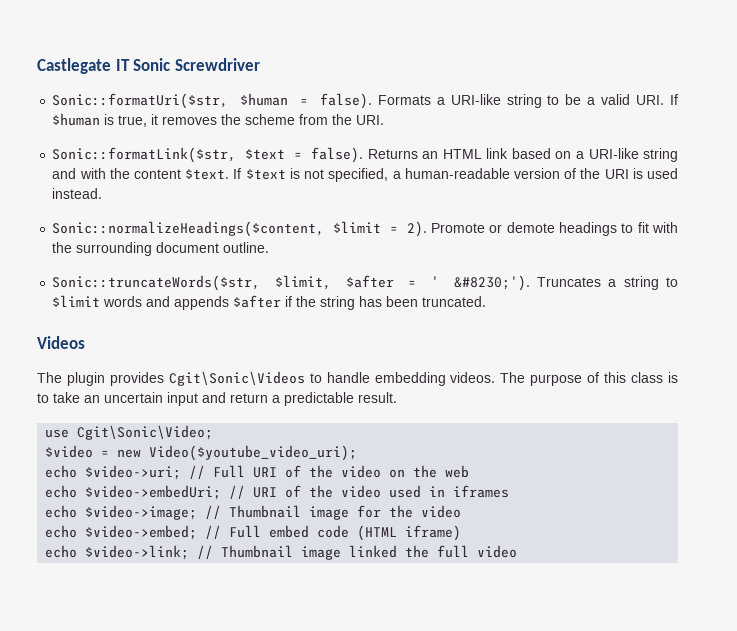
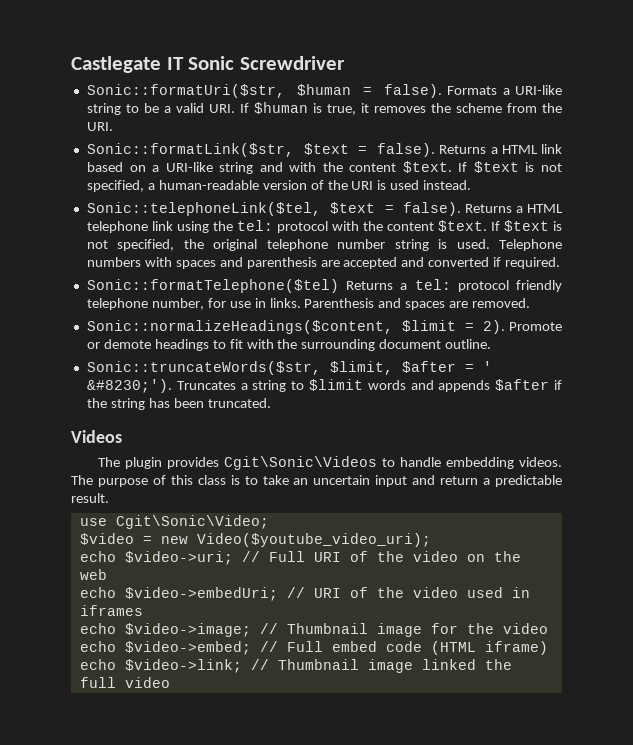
- Returns an HTML link based on a URI-like string and with the content $text.
+ Returns a HTML link based on a URI-like string and with the content $text.
+ Sonic::telephoneLink($tel, $text = false). Returns a HTML telephone link using the tel: protocol with the content $text. If $text is not specified, the original telephone number string is used. Telephone numbers with spaces and parenthesis are accepted and converted if required.
+ Sonic::formatTelephone($tel) Returns a tel: protocol friendly telephone number, for use in links. Parenthesis and spaces are removed.

